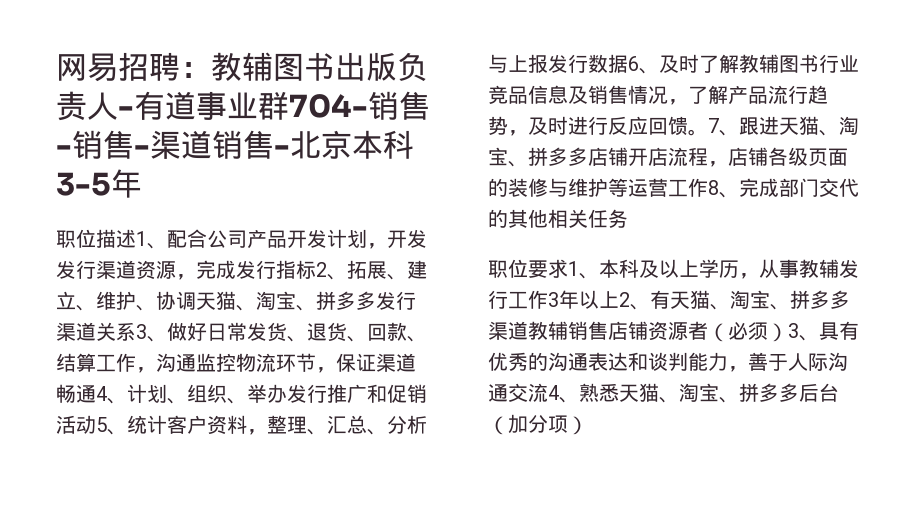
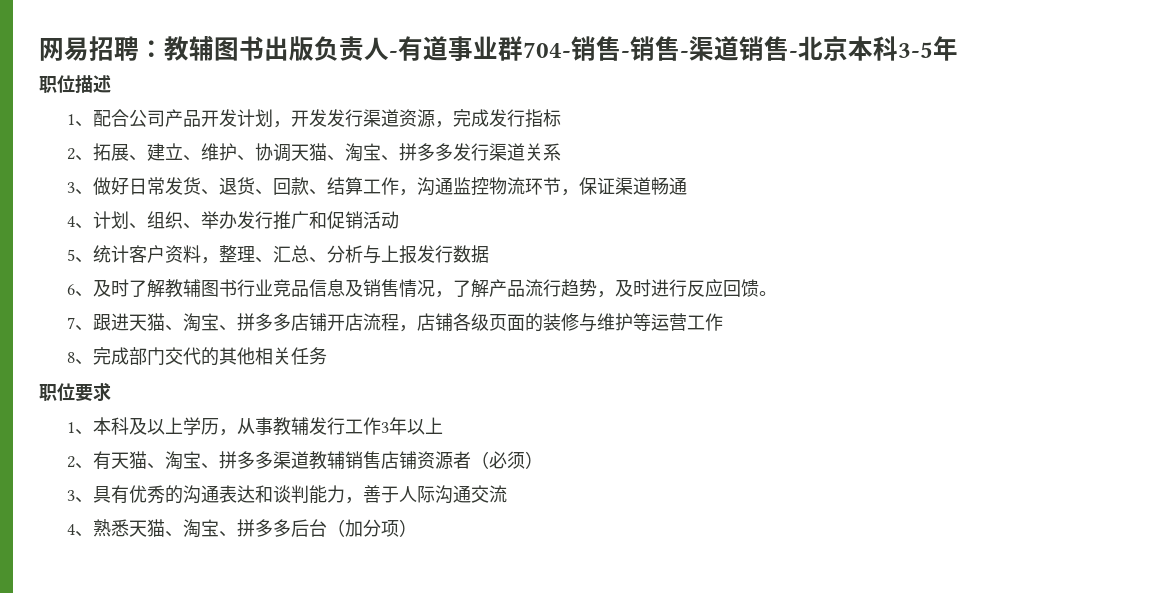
- 职位描述1、配合公司产品开发计划，开发发行渠道资源，完成发行指标2、拓展、建立、维护、协调天猫、淘宝、拼多多发行渠道关系3、做好日常发货、退货、回款、结算工作，沟通监控物流环节，保证渠道畅通4、计划、组织、举办发行推广和促销活动5、统计客户资料，整理、汇总、分析与上报发行数据6、及时了解教辅图书行业竞品信息及销售情况，了解产品流行趋势，及时进行反应回馈。7、跟进天猫、淘宝、拼多多店铺开店流程，店铺各级页面的装修与维护等运营工作8、完成部门交代的其他相关任务
+ 职位描述
+ 1、配合公司产品开发计划，开发发行渠道资源，完成发行指标
+ 2、拓展、建立、维护、协调天猫、淘宝、拼多多发行渠道关系
+ 3、做好日常发货、退货、回款、结算工作，沟通监控物流环节，保证渠道畅通
+ 4、计划、组织、举办发行推广和促销活动
+ 5、统计客户资料，整理、汇总、分析与上报发行数据
+ 6、及时了解教辅图书行业竞品信息及销售情况，了解产品流行趋势，及时进行反应回馈。
+ 7、跟进天猫、淘宝、拼多多店铺开店流程，店铺各级页面的装修与维护等运营工作
+ 8、完成部门交代的其他相关任务
- 职位要求1、本科及以上学历，从事教辅发行工作3年以上2、有天猫、淘宝、拼多多渠道教辅销售店铺资源者（必须）3、具有优秀的沟通表达和谈判能力，善于人际沟通交流4、熟悉天猫、淘宝、拼多多后台（加分项）
+ 职位要求
+ 1、本科及以上学历，从事教辅发行工作3年以上
+ 2、有天猫、淘宝、拼多多渠道教辅销售店铺资源者（必须）
+ 3、具有优秀的沟通表达和谈判能力，善于人际沟通交流
+ 4、熟悉天猫、淘宝、拼多多后台（加分项）

